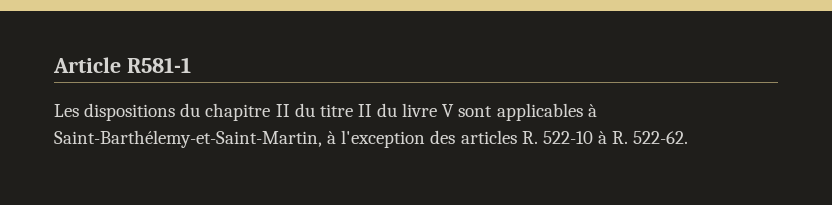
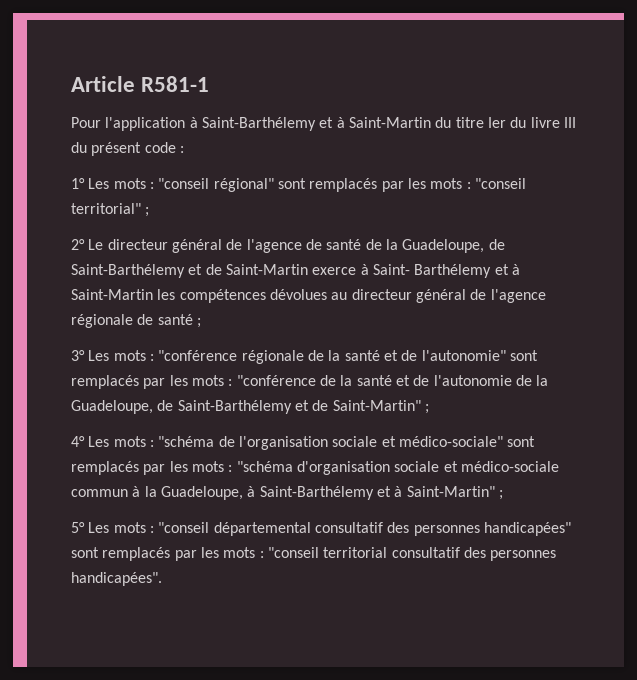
- Les dispositions du chapitre II du titre II du livre V sont applicables à Saint-Barthélemy-et-Saint-Martin, à l'exception des articles R. 522-10 à R. 522-62.
+ Pour l'application à Saint-Barthélemy et à Saint-Martin du titre Ier du livre III du présent code :
+ 1° Les mots : "conseil régional" sont remplacés par les mots : "conseil territorial" ;
+ 2° Le directeur général de l'agence de santé de la Guadeloupe, de Saint-Barthélemy et de Saint-Martin exerce à Saint- Barthélemy et à Saint-Martin les compétences dévolues au directeur général de l'agence régionale de santé ;
+ 3° Les mots : "conférence régionale de la santé et de l'autonomie" sont remplacés par les mots : "conférence de la santé et de l'autonomie de la Guadeloupe, de Saint-Barthélemy et de Saint-Martin" ;
+ 4° Les mots : "schéma de l'organisation sociale et médico-sociale" sont remplacés par les mots : "schéma d'organisation sociale et médico-sociale commun à la Guadeloupe, à Saint-Barthélemy et à Saint-Martin" ;
+ 5° Les mots : "conseil départemental consultatif des personnes handicapées" sont remplacés par les mots : "conseil territorial consultatif des personnes handicapées".

